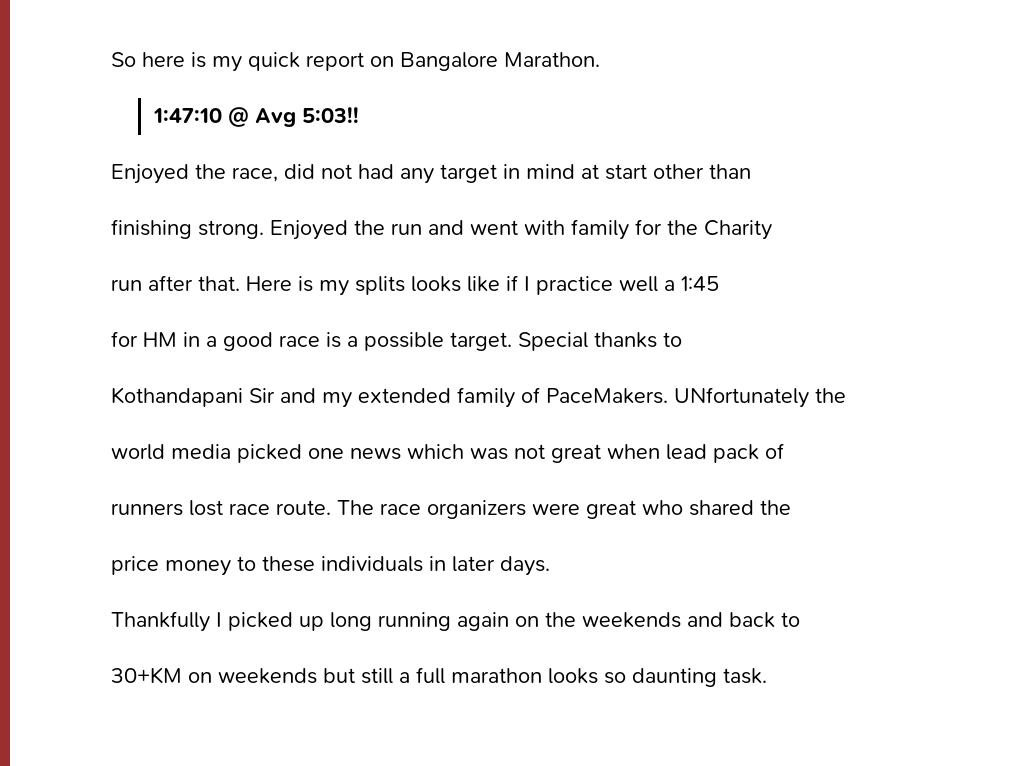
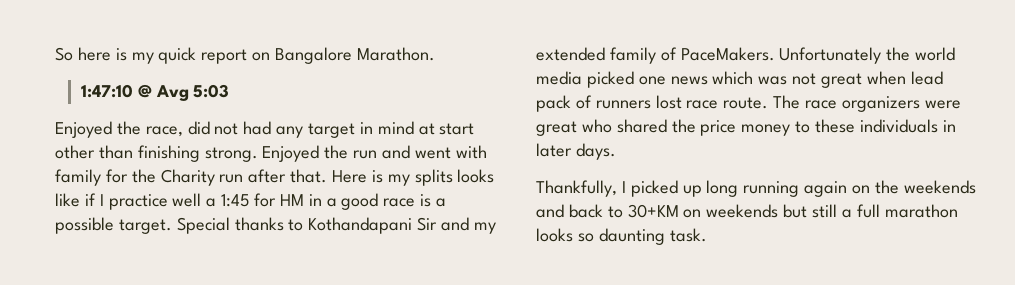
- 1:47:10 @ Avg 5:03!!
+ 1:47:10 @ Avg 5:03
- Enjoyed the race, did not had any target in mind at start other than
- finishing strong.
+ Enjoyed the race, did not had any target in mind at start other than finishing strong.
- Enjoyed the run and went with family for the Charity
- run after that.
+ Enjoyed the run and went with family for the Charity run after that.
- Here is my splits looks like if I practice well a 1:45
- for HM in a good race is a possible target.
+ Here is my splits looks like if I practice well a 1:45 for HM in a good race is a possible target.
- Special thanks to
- Kothandapani Sir and my extended family of PaceMakers.
+ Special thanks to Kothandapani Sir and my extended family of PaceMakers.
- UNfortunately the
- world media picked one news which was not great when lead pack of
- runners lost race route.
+ Unfortunately the world media picked one news which was not great when lead pack of runners lost race route.
- The race organizers were great who shared the
- price money to these individuals in later days.
+ The race organizers were great who shared the price money to these individuals in later days.
- Thankfully I picked up long running again on the weekends and back to
- 30+KM on weekends but still a full marathon looks so daunting task.
+ Thankfully, I picked up long running again on the weekends and back to 30+KM on weekends but still a full marathon looks so daunting task.

